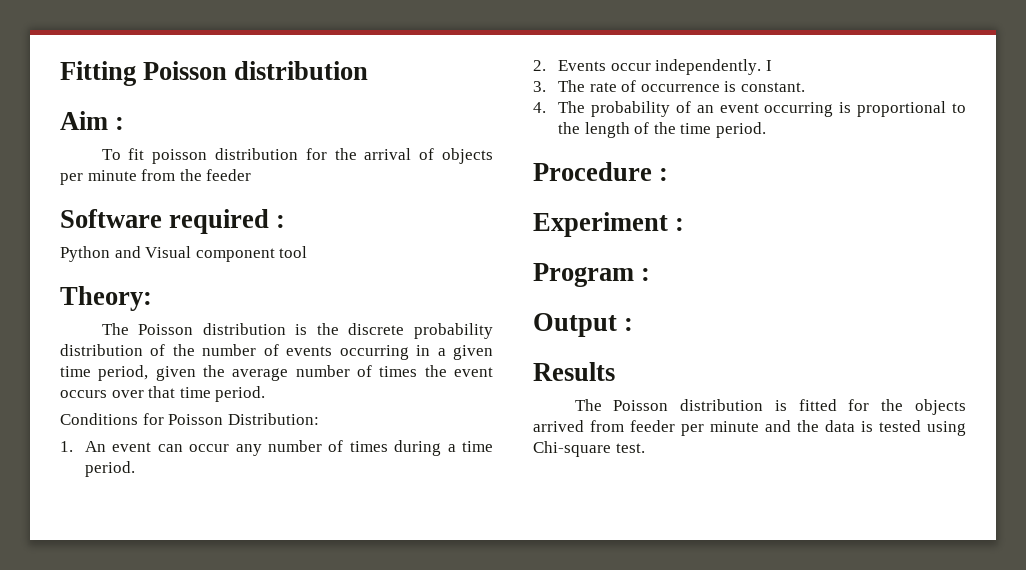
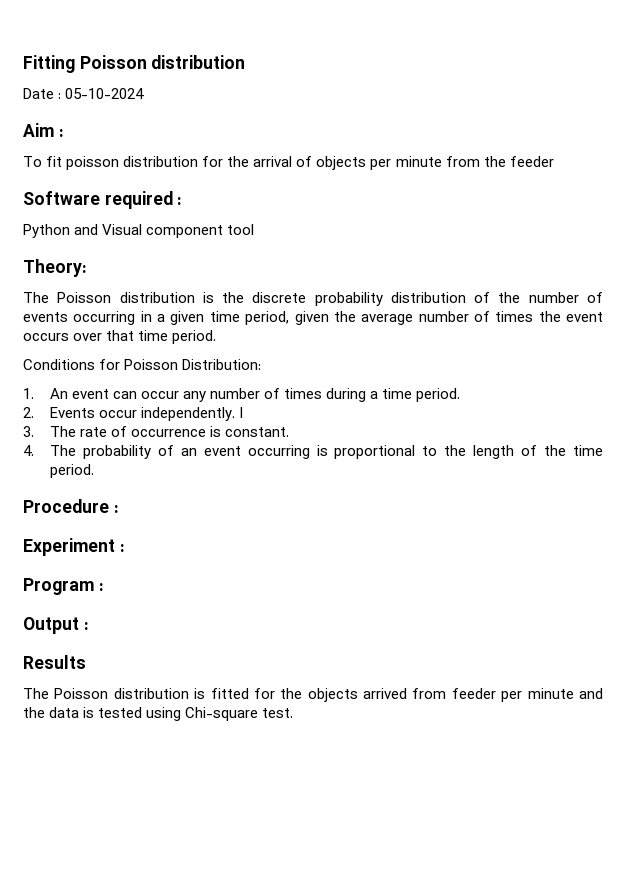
+ Date : 05-10-2024

